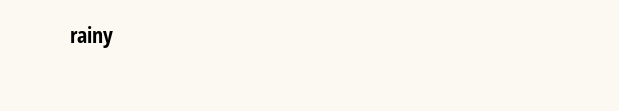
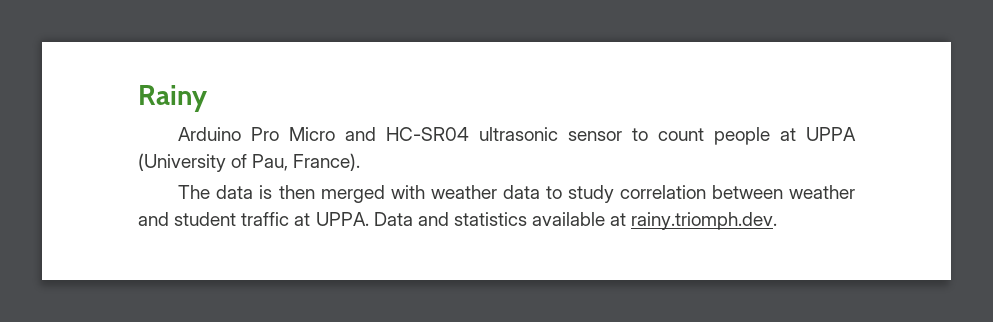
- rainy
+ Rainy
+ Arduino Pro Micro and HC-SR04 ultrasonic sensor to count people at UPPA (University of Pau, France).
+ The data is then merged with weather data to study correlation between weather and student traffic at UPPA. Data and statistics available at rainy.triomph.dev.

